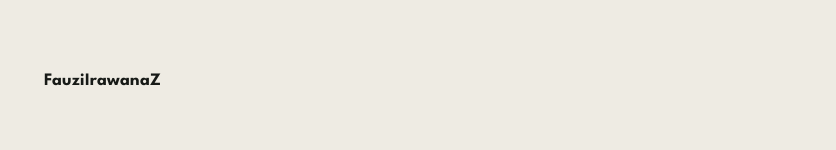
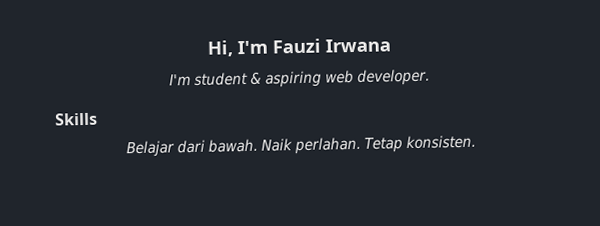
- FauziIrawanaZ
+ Hi, I'm Fauzi Irwana
+ I'm student & aspiring web developer.
+ Skills
+ Belajar dari bawah. Naik perlahan. Tetap konsisten.

